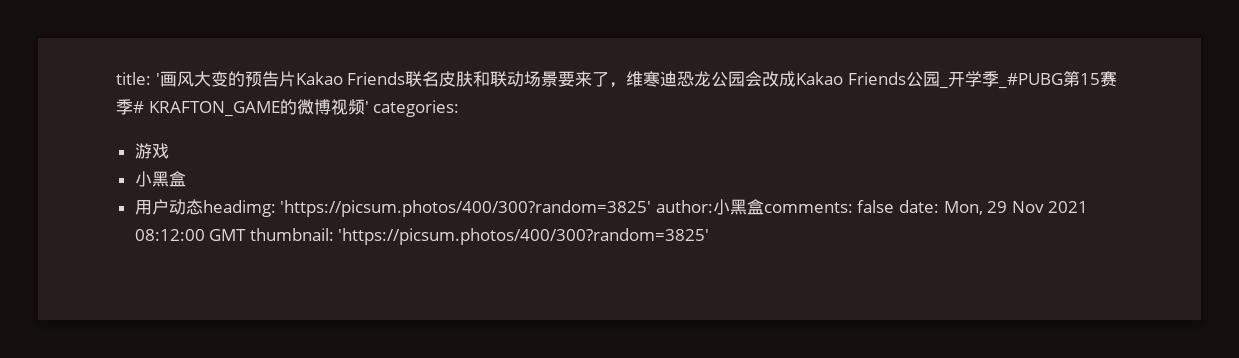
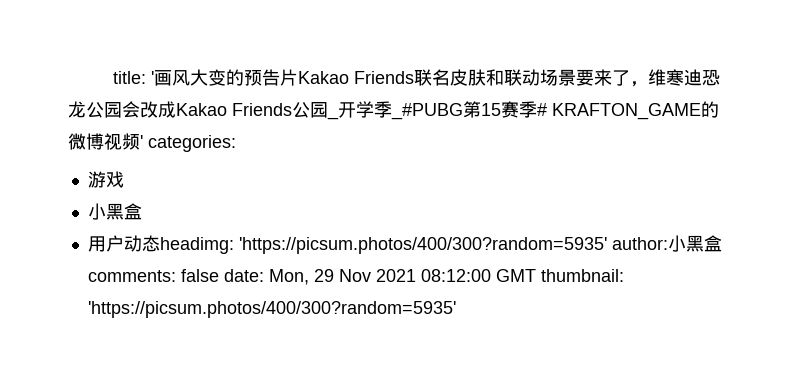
- 用户动态headimg: 'https://picsum.photos/400/300?random=3825' author:小黑盒comments: false date: Mon, 29 Nov 2021 08:12:00 GMT thumbnail: 'https://picsum.photos/400/300?random=3825'
+ 用户动态headimg: 'https://picsum.photos/400/300?random=5935' author:小黑盒comments: false date: Mon, 29 Nov 2021 08:12:00 GMT thumbnail: 'https://picsum.photos/400/300?random=5935'

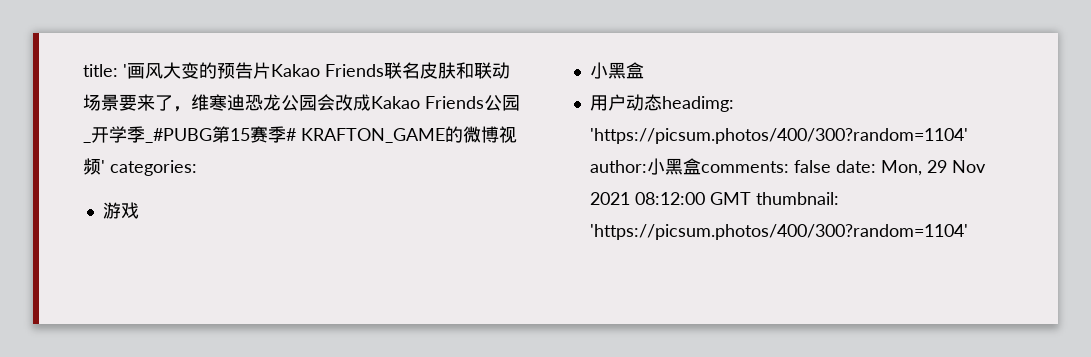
- 用户动态headimg: 'https://picsum.photos/400/300?random=5935' author:小黑盒comments: false date: Mon, 29 Nov 2021 08:12:00 GMT thumbnail: 'https://picsum.photos/400/300?random=5935'
+ 用户动态headimg: 'https://picsum.photos/400/300?random=1104' author:小黑盒comments: false date: Mon, 29 Nov 2021 08:12:00 GMT thumbnail: 'https://picsum.photos/400/300?random=1104'

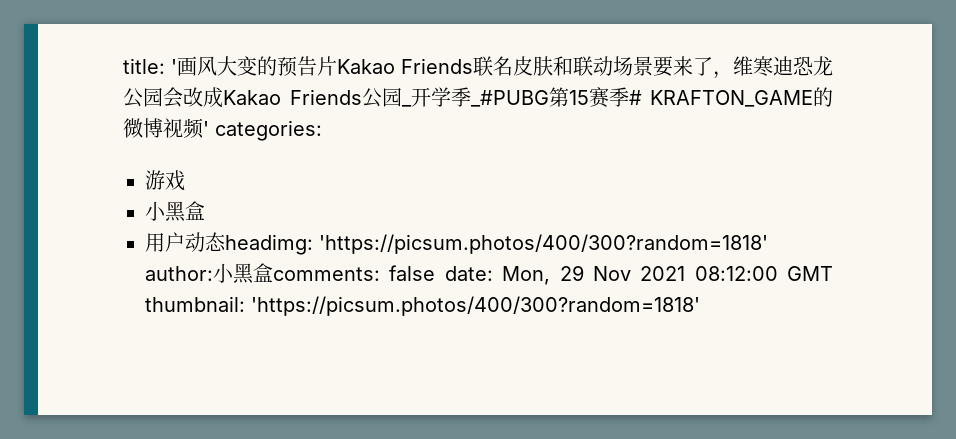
- 用户动态headimg: 'https://picsum.photos/400/300?random=1104' author:小黑盒comments: false date: Mon, 29 Nov 2021 08:12:00 GMT thumbnail: 'https://picsum.photos/400/300?random=1104'
+ 用户动态headimg: 'https://picsum.photos/400/300?random=1818' author:小黑盒comments: false date: Mon, 29 Nov 2021 08:12:00 GMT thumbnail: 'https://picsum.photos/400/300?random=1818'

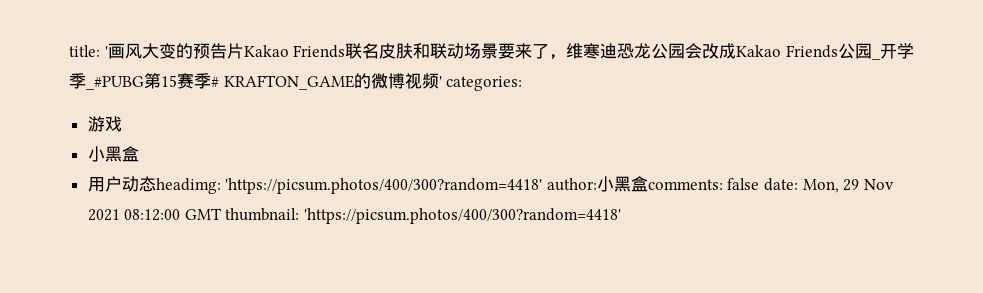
- 用户动态headimg: 'https://picsum.photos/400/300?random=1818' author:小黑盒comments: false date: Mon, 29 Nov 2021 08:12:00 GMT thumbnail: 'https://picsum.photos/400/300?random=1818'
+ 用户动态headimg: 'https://picsum.photos/400/300?random=4418' author:小黑盒comments: false date: Mon, 29 Nov 2021 08:12:00 GMT thumbnail: 'https://picsum.photos/400/300?random=4418'

